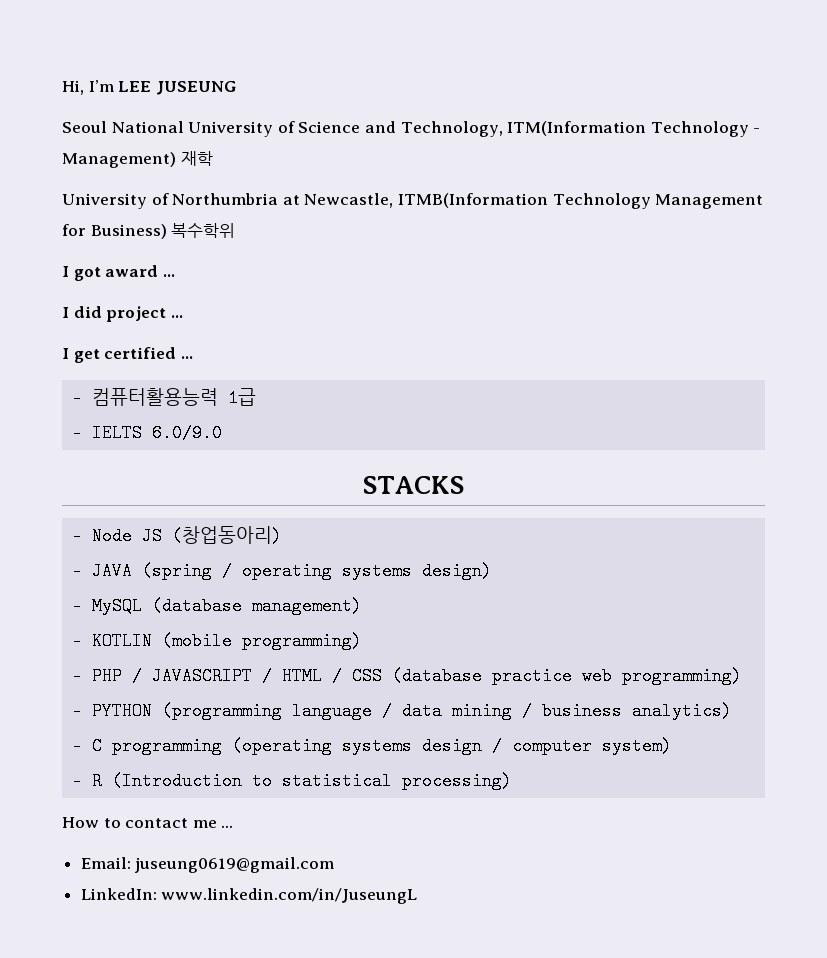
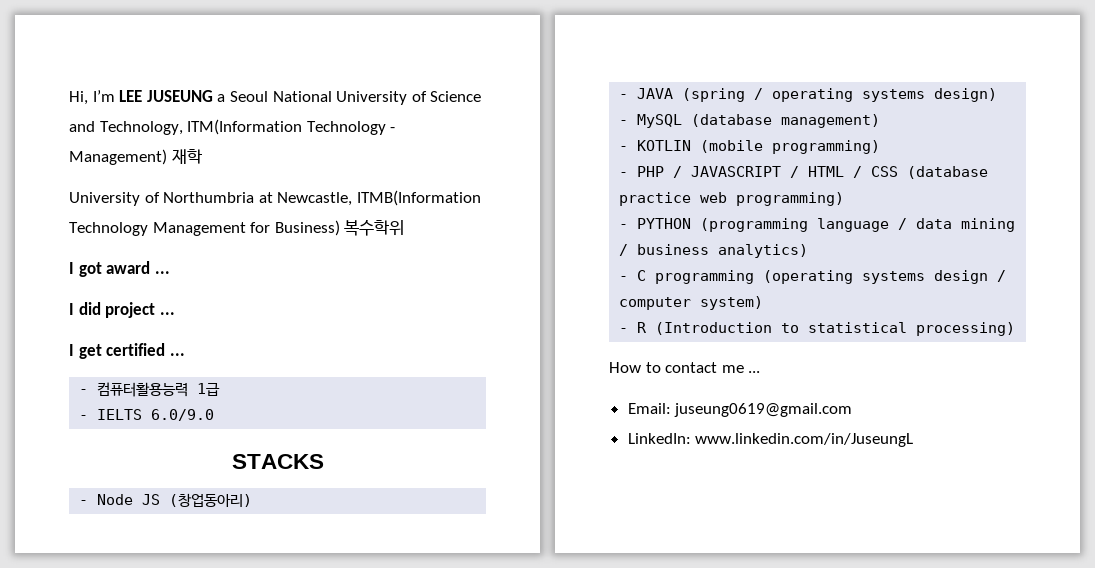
- Hi, I’m LEE JUSEUNG
- Seoul National University of Science and Technology, ITM(Information Technology - Management) 재학
+ Hi, I’m LEE JUSEUNG a Seoul National University of Science and Technology, ITM(Information Technology - Management) 재학

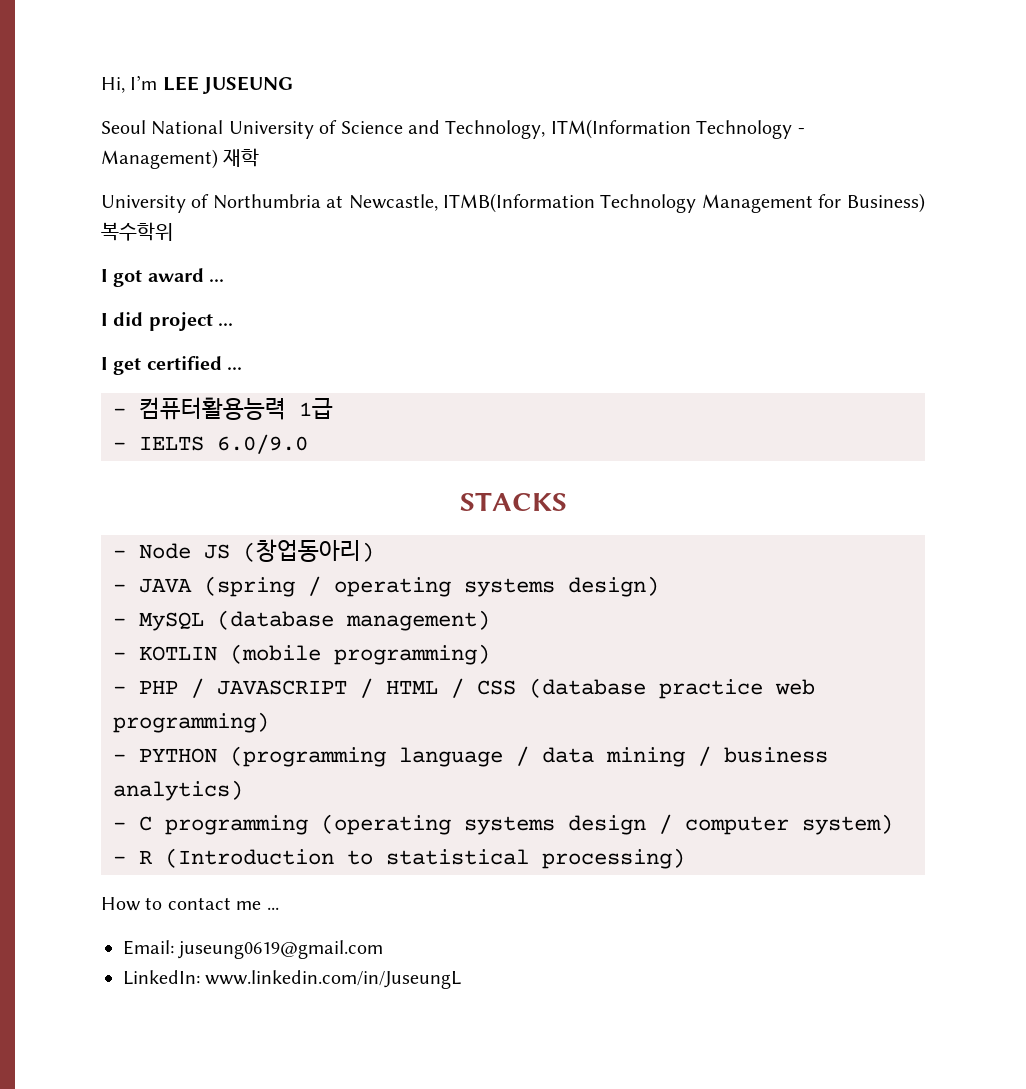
- Hi, I’m LEE JUSEUNG a Seoul National University of Science and Technology, ITM(Information Technology - Management) 재학
+ Hi, I’m LEE JUSEUNG
+ Seoul National University of Science and Technology, ITM(Information Technology - Management) 재학

